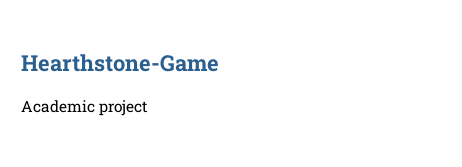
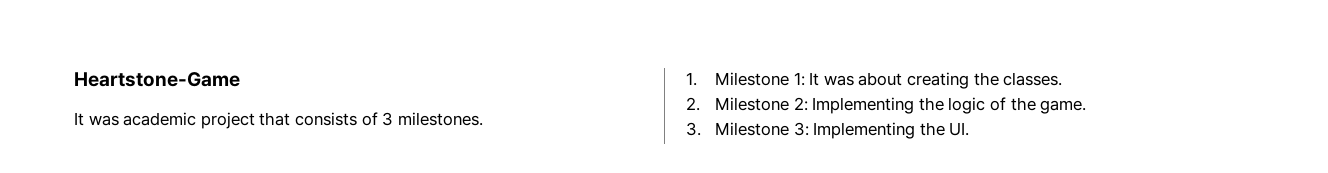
- Hearthstone-Game
- Academic project
+ Heartstone-Game
+ It was academic project that consists of 3 milestones.
+ 1. Milestone 1: It was about creating the classes.
+ 2. Milestone 2: Implementing the logic of the game.
+ 3. Milestone 3: Implementing the UI.

